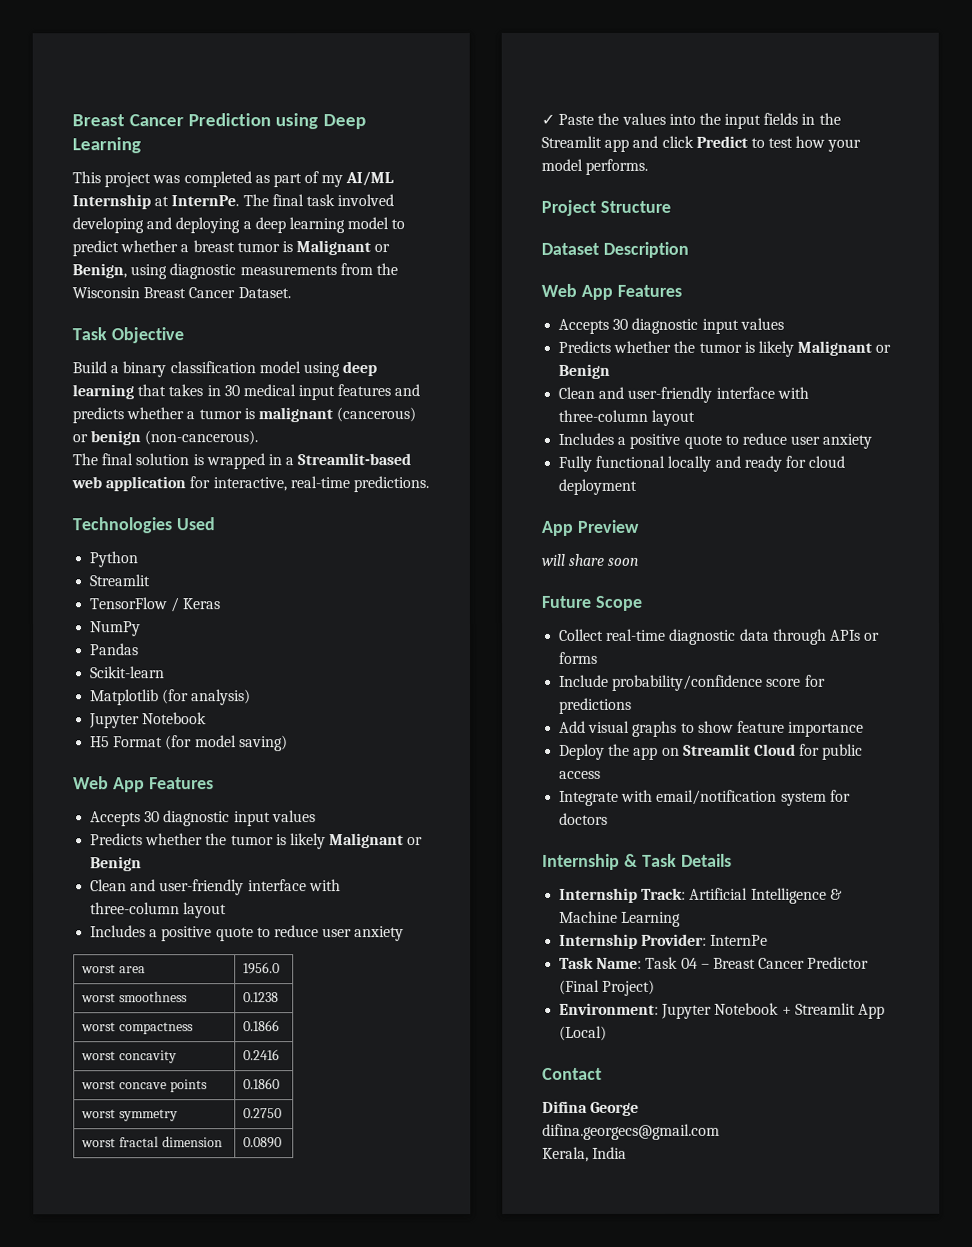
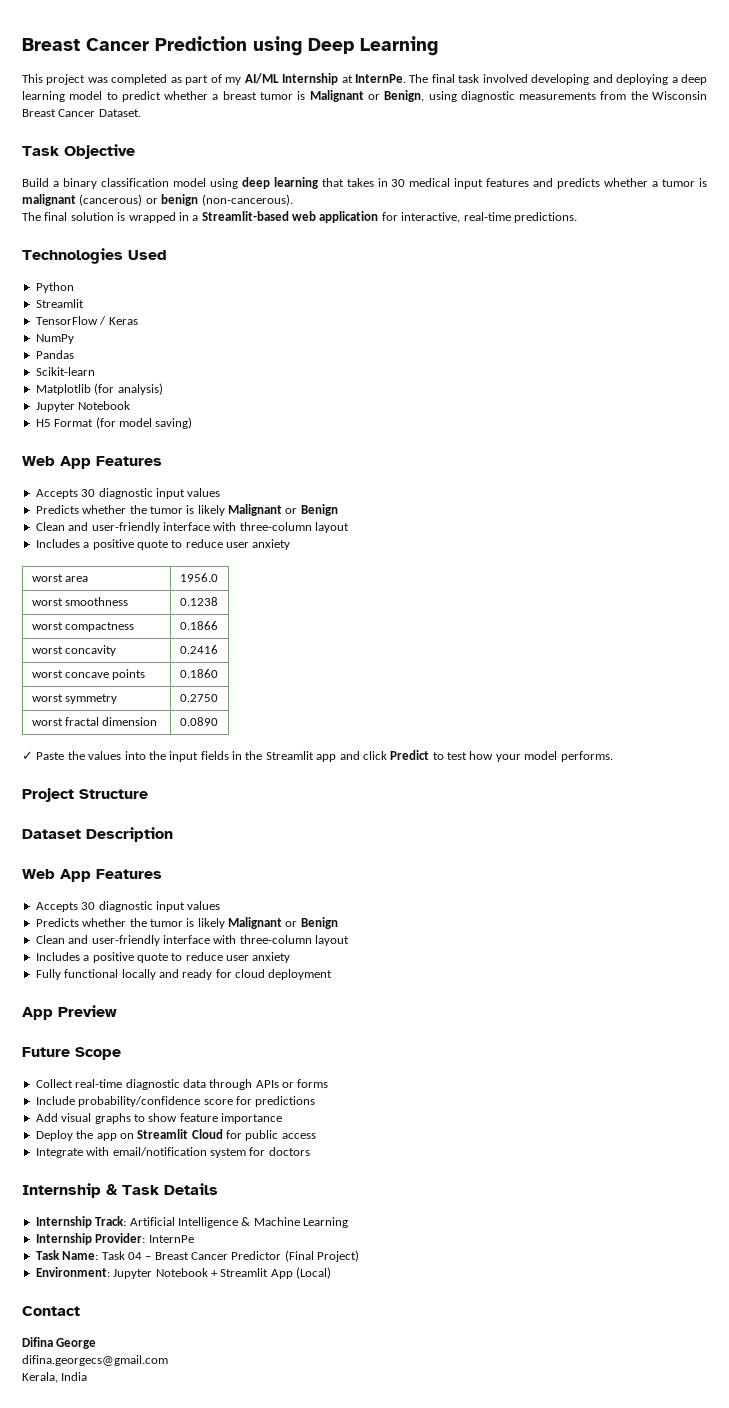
- will share soon

